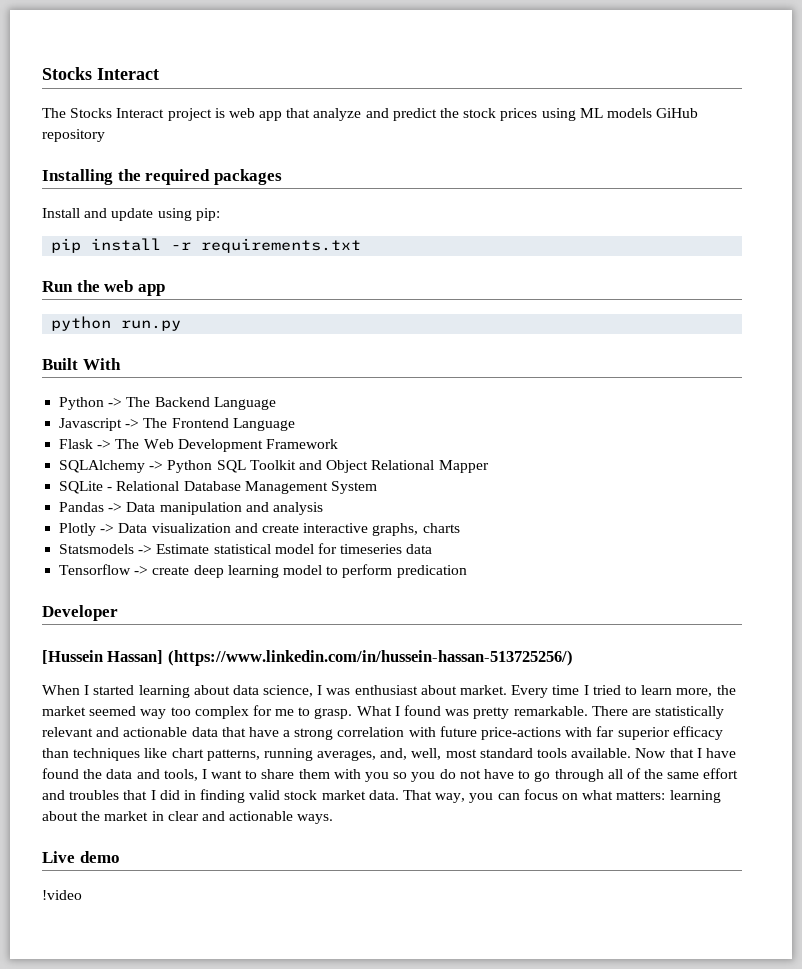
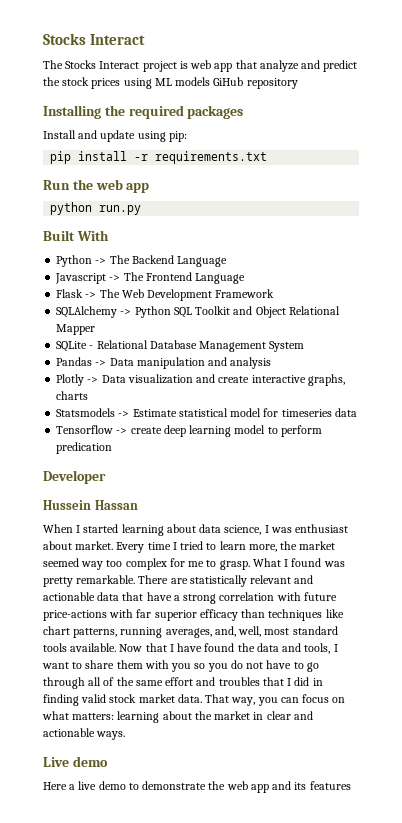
- [Hussein Hassan] (https://www.linkedin.com/in/hussein-hassan-513725256/)
+ Hussein Hassan
- !video
+ Here a live demo to demonstrate the web app and its features

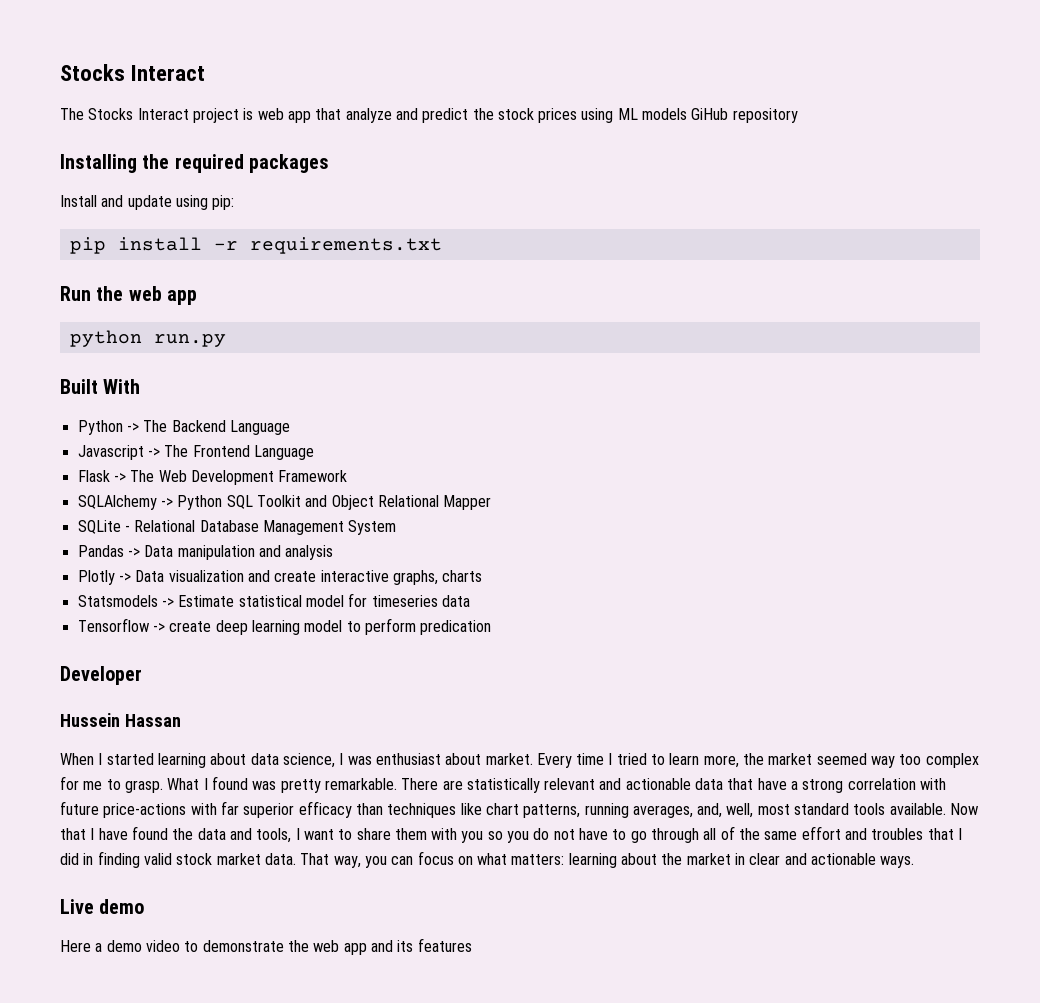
- Here a live demo to demonstrate the web app and its features
+ Here a demo video to demonstrate the web app and its features

